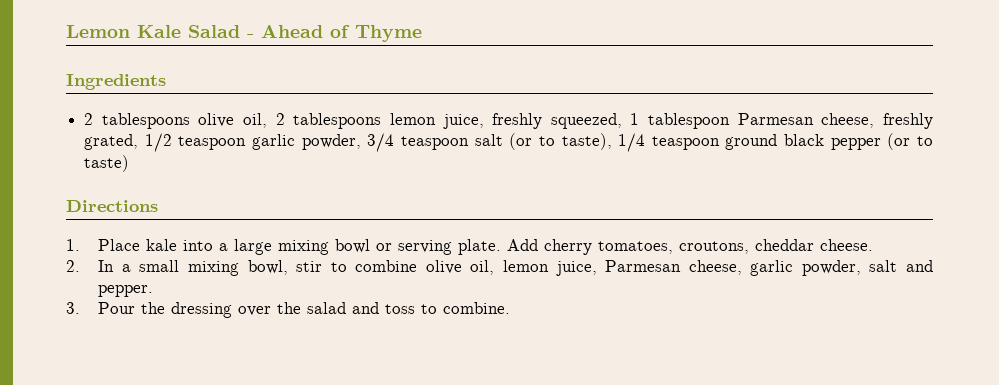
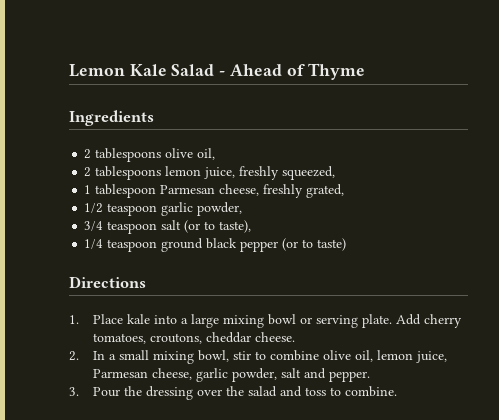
- 2 tablespoons olive oil, 2 tablespoons lemon juice, freshly squeezed, 1 tablespoon Parmesan cheese, freshly grated, 1/2 teaspoon garlic powder, 3/4 teaspoon salt (or to taste), 1/4 teaspoon ground black pepper (or to taste)
+ 2 tablespoons olive oil,
+ 2 tablespoons lemon juice, freshly squeezed,
+ 1 tablespoon Parmesan cheese, freshly grated,
+ 1/2 teaspoon garlic powder,
+ 3/4 teaspoon salt (or to taste),
+ 1/4 teaspoon ground black pepper (or to taste)

